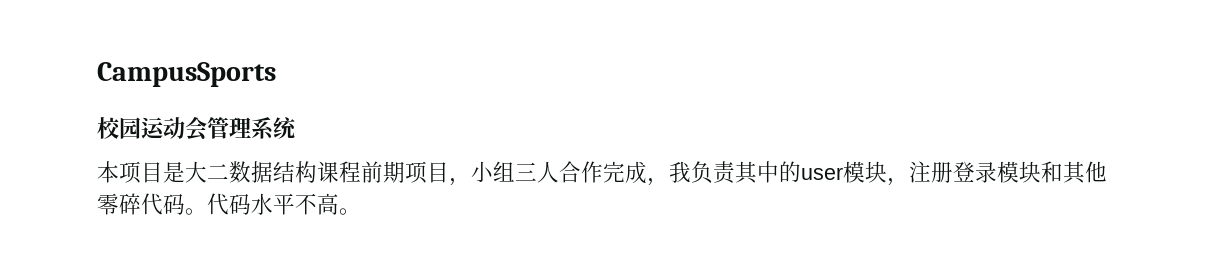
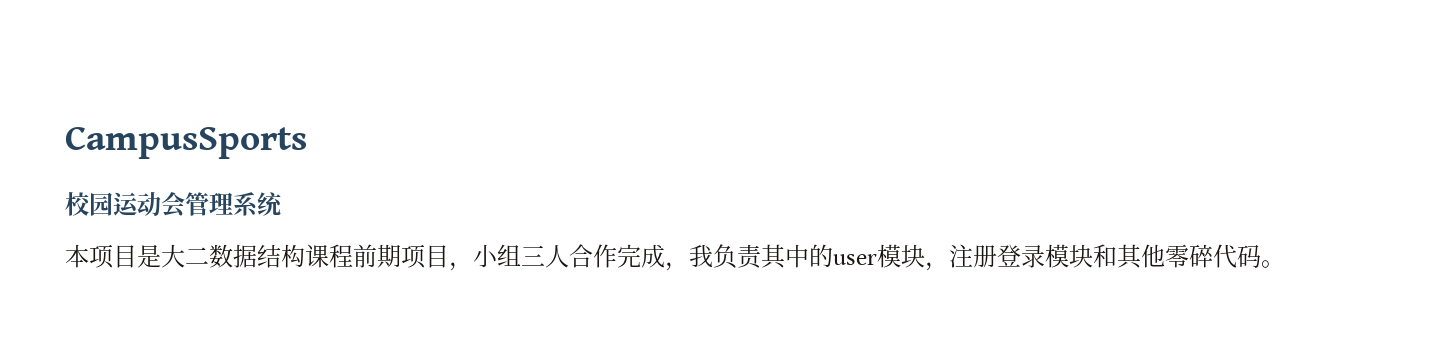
- 代码水平不高。

